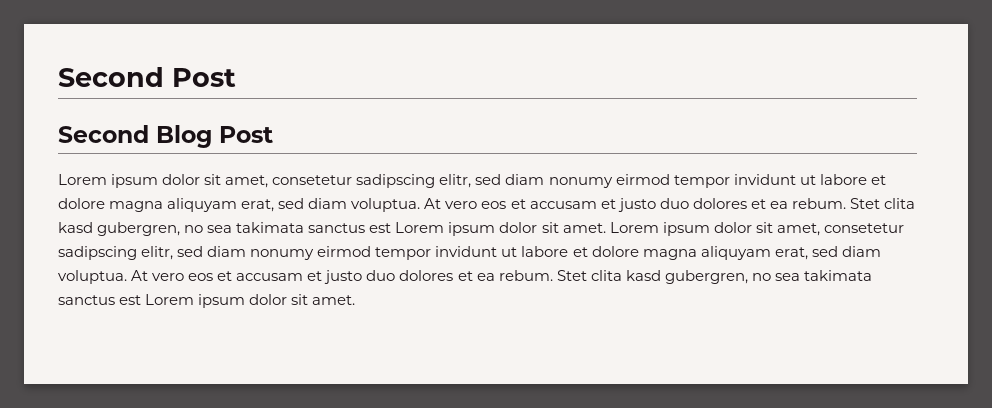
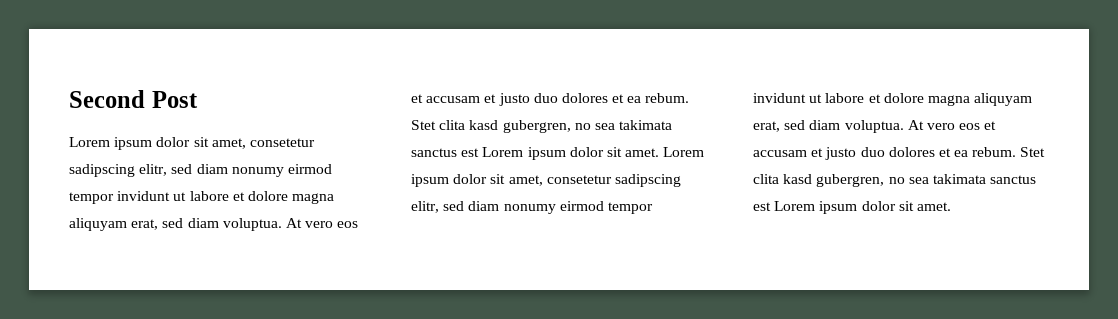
- Second Blog Post

